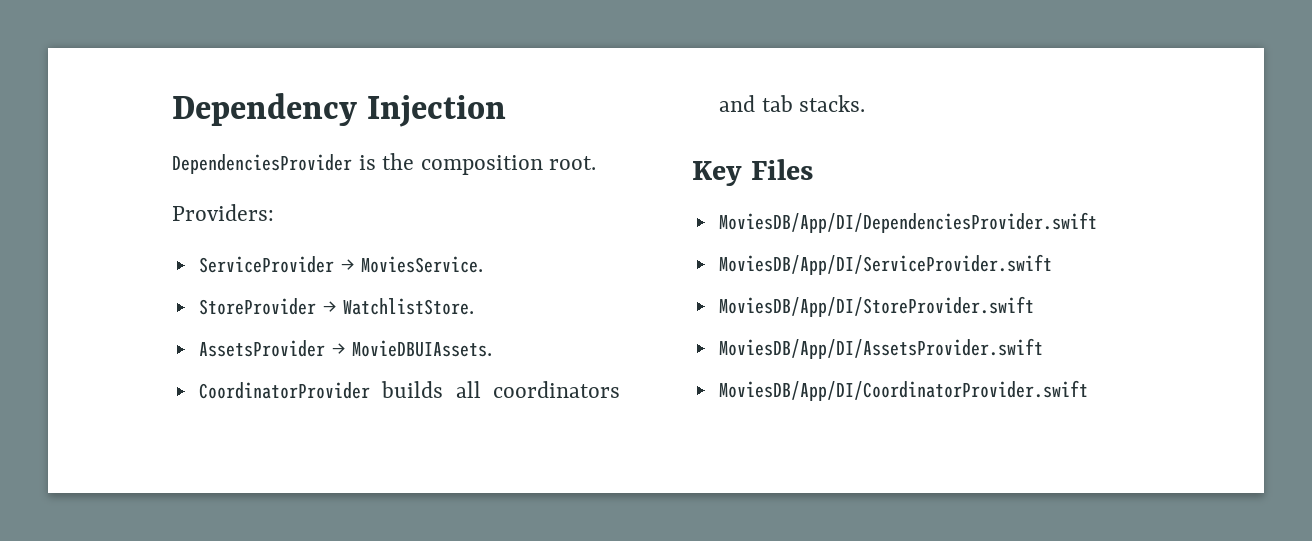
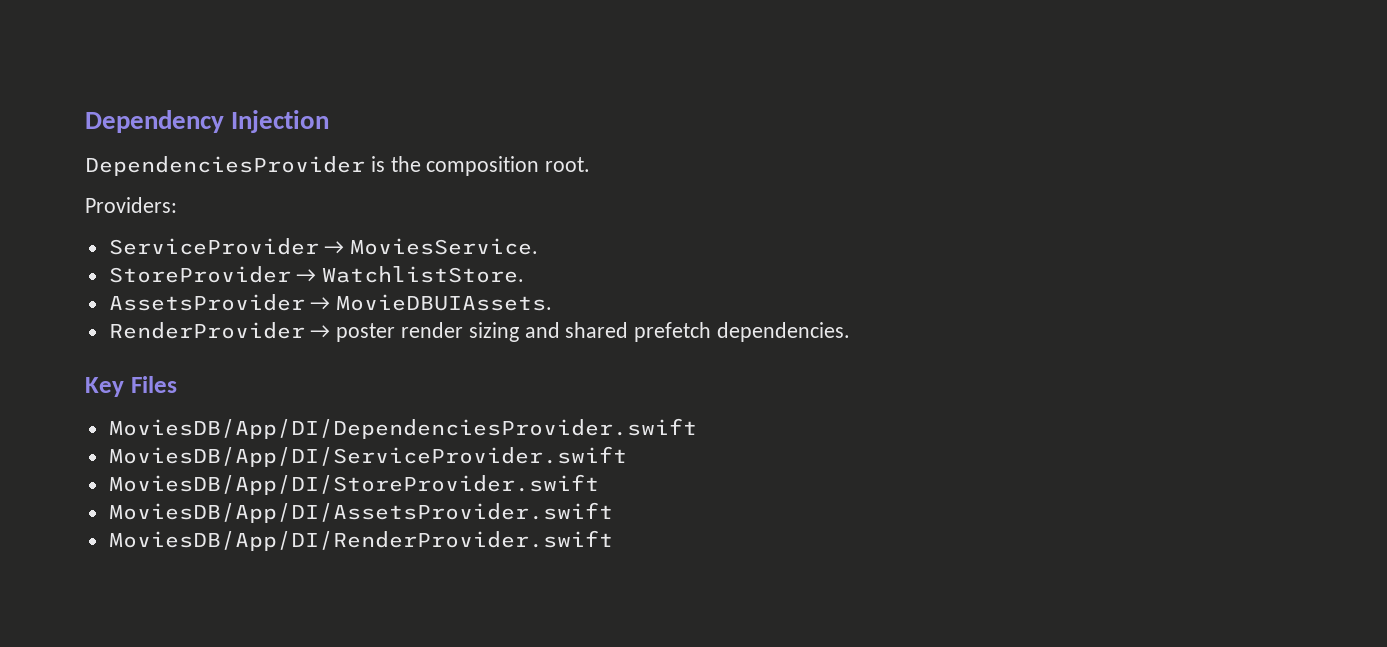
- CoordinatorProvider builds all coordinators and tab stacks.
+ RenderProvider → poster render sizing and shared prefetch dependencies.
- MoviesDB/App/DI/CoordinatorProvider.swift
+ MoviesDB/App/DI/RenderProvider.swift

